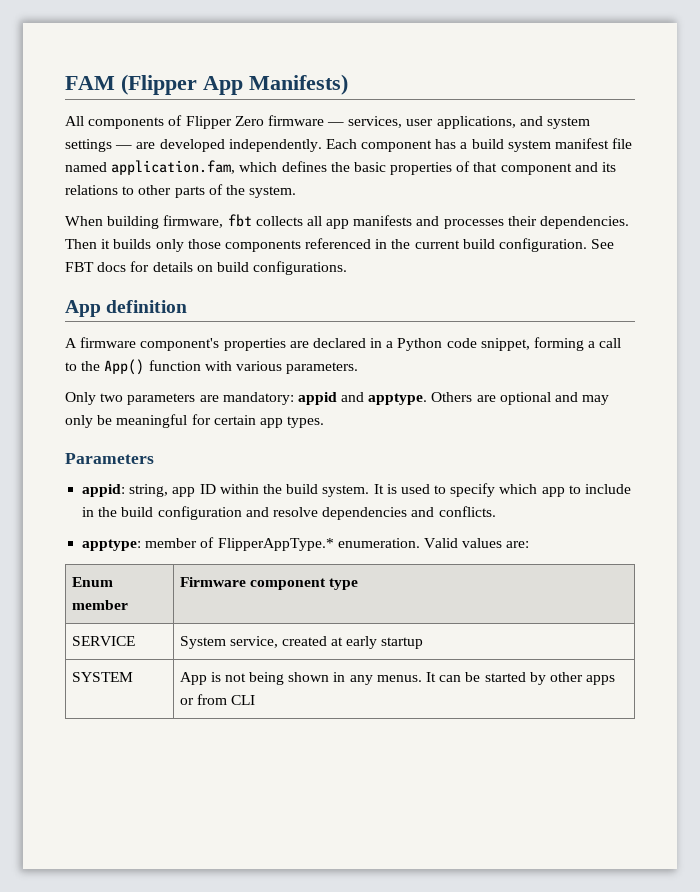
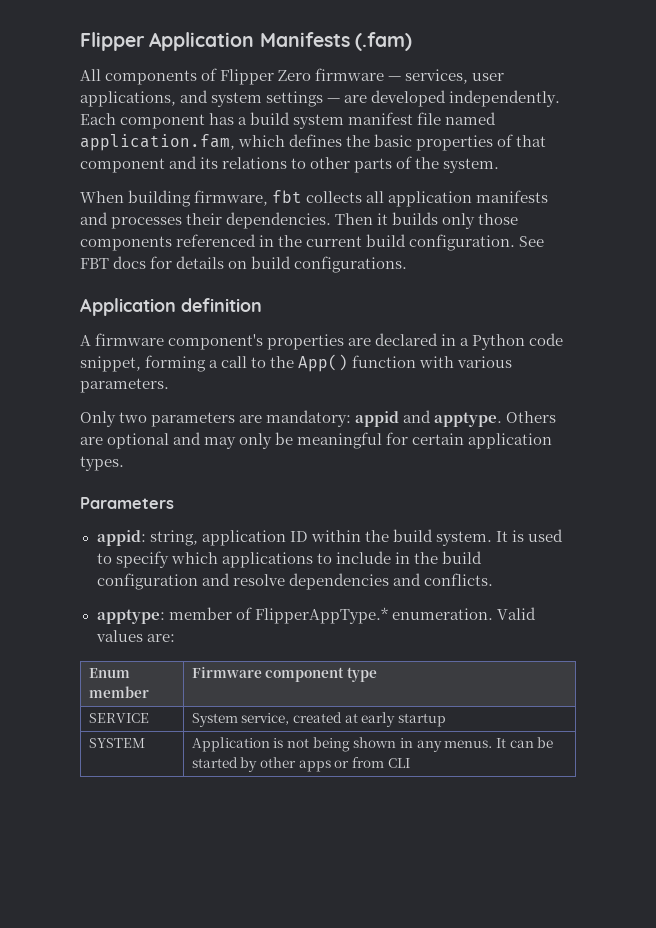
- FAM (Flipper App Manifests)
+ Flipper Application Manifests (.fam)
- When building firmware, fbt collects all app manifests and processes their dependencies.
+ When building firmware, fbt collects all application manifests and processes their dependencies.
- App definition
+ Application definition
- Others are optional and may only be meaningful for certain app types.
+ Others are optional and may only be meaningful for certain application types.
- appid: string, app ID within the build system.
+ appid: string, application ID within the build system.
- It is used to specify which app to include in the build configuration and resolve dependencies and conflicts.
+ It is used to specify which applications to include in the build configuration and resolve dependencies and conflicts.
- SYSTEM | App is not being shown in any menus. It can be started by other apps or from CLI
+ SYSTEM | Application is not being shown in any menus. It can be started by other apps or from CLI

